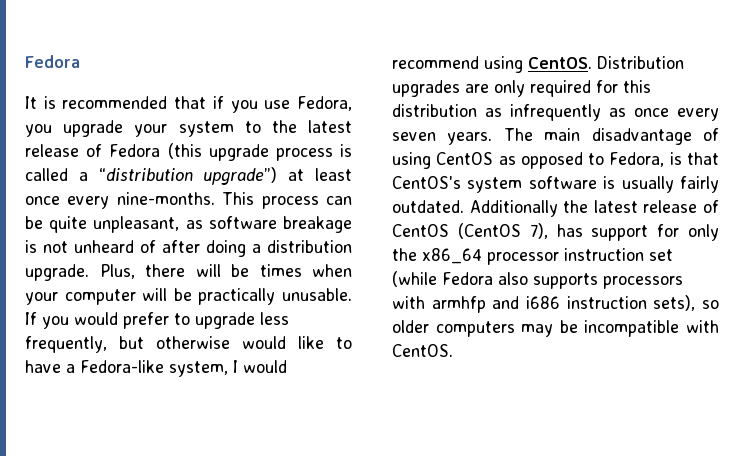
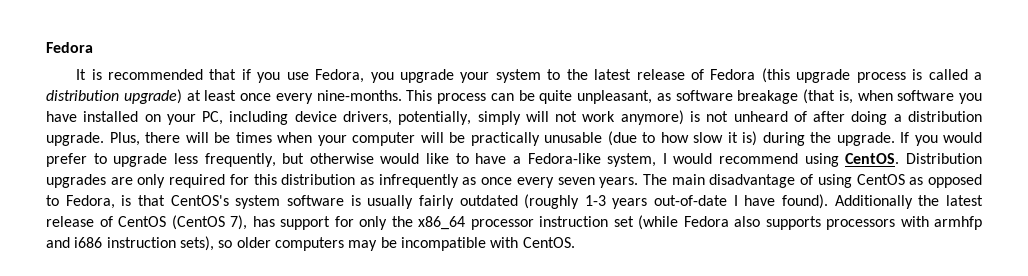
- It is recommended that if you use Fedora, you upgrade your system to the latest release of Fedora (this upgrade process is called a “distribution upgrade”) at least once every nine-months.
+ It is recommended that if you use Fedora, you upgrade your system to the latest release of Fedora (this upgrade process is called a distribution upgrade) at least once every nine-months.
- This process can be quite unpleasant, as software breakage is not unheard of after doing a distribution upgrade.
+ This process can be quite unpleasant, as software breakage (that is, when software you have installed on your PC, including device drivers, potentially, simply will not work anymore) is not unheard of after doing a distribution upgrade.
- Plus, there will be times when your computer will be practically unusable.
+ Plus, there will be times when your computer will be practically unusable (due to how slow it is) during the upgrade.
- The main disadvantage of using CentOS as opposed to Fedora, is that CentOS's system software is usually fairly outdated.
+ The main disadvantage of using CentOS as opposed to Fedora, is that CentOS's system software is usually fairly outdated (roughly 1-3 years out-of-date I have found).

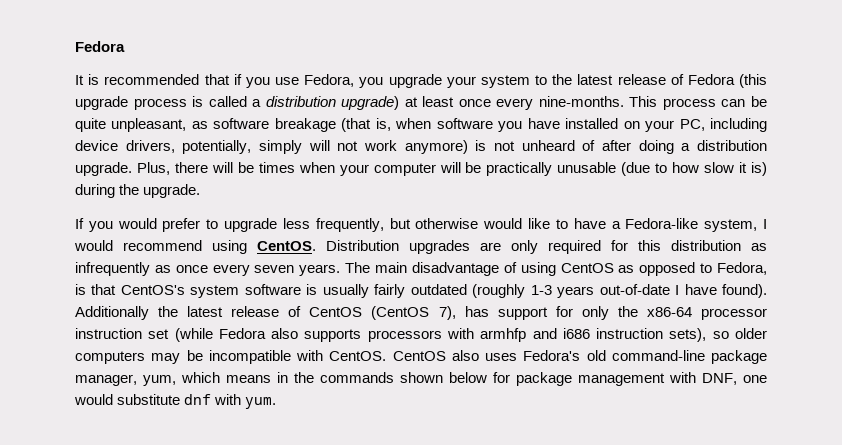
- Plus, there will be times when your computer will be practically unusable (due to how slow it is) during the upgrade. If you would prefer to upgrade less frequently, but otherwise would like to have a Fedora-like system, I would recommend using CentOS.
+ Plus, there will be times when your computer will be practically unusable (due to how slow it is) during the upgrade.
+ If you would prefer to upgrade less frequently, but otherwise would like to have a Fedora-like system, I would recommend using CentOS.
- Additionally the latest release of CentOS (CentOS 7), has support for only the x86_64 processor instruction set (while Fedora also supports processors with armhfp and i686 instruction sets), so older computers may be incompatible with CentOS.
+ Additionally the latest release of CentOS (CentOS 7), has support for only the x86-64 processor instruction set (while Fedora also supports processors with armhfp and i686 instruction sets), so older computers may be incompatible with CentOS.
+ CentOS also uses Fedora's old command-line package manager, yum, which means in the commands shown below for package management with DNF, one would substitute dnf with yum.

